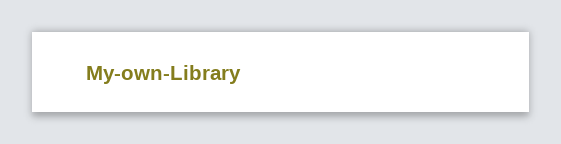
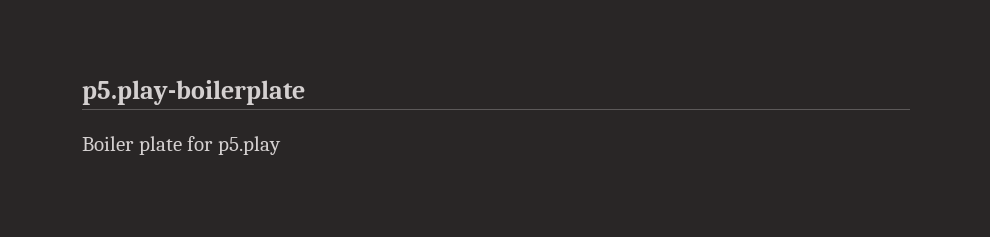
- My-own-Library
+ p5.play-boilerplate
+ Boiler plate for p5.play

